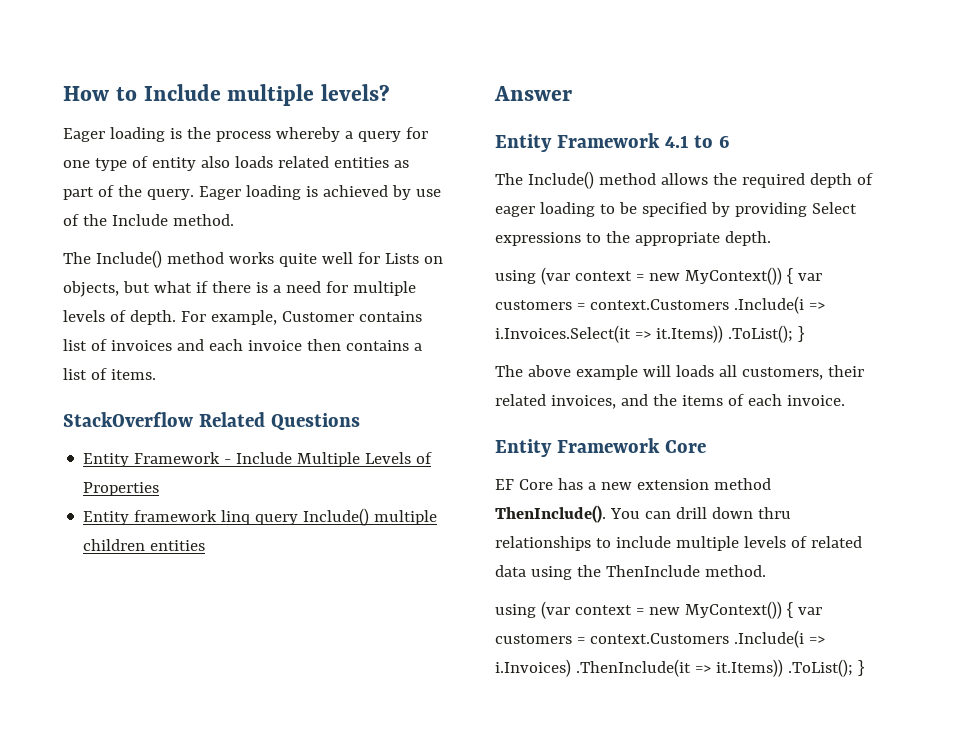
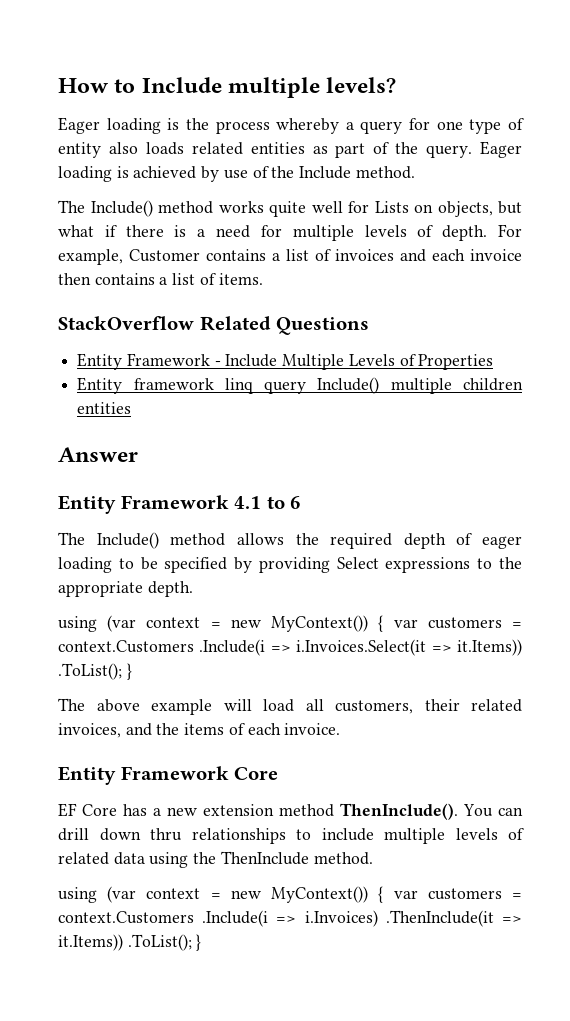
- For example, Customer contains list of invoices and each invoice then contains a list of items.
+ For example, Customer contains a list of invoices and each invoice then contains a list of items.
- The above example will loads all customers, their related invoices, and the items of each invoice.
+ The above example will load all customers, their related invoices, and the items of each invoice.

